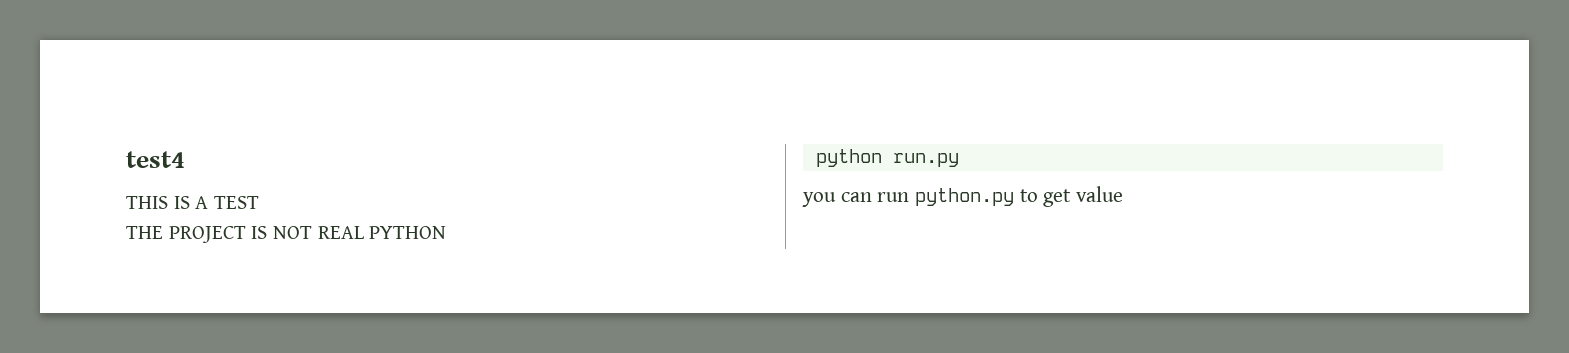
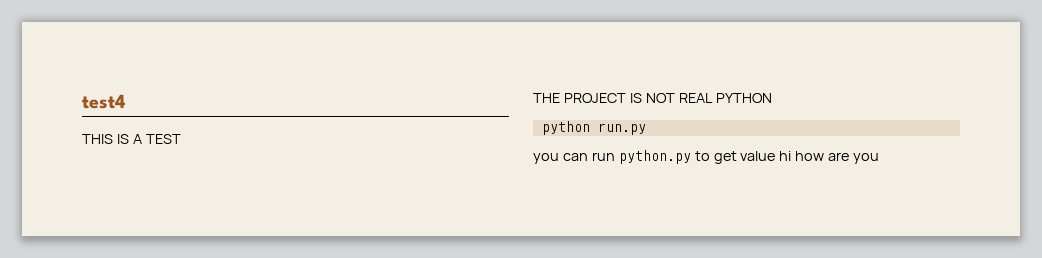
- you can run python.py to get value
+ you can run python.py to get value hi how are you

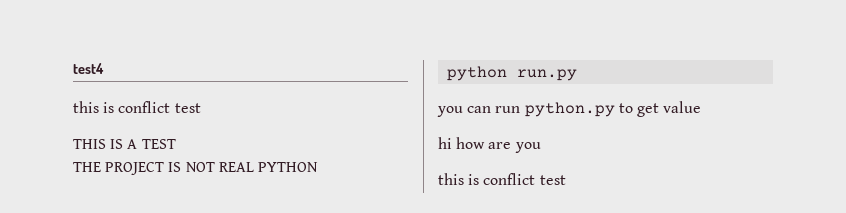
  test4
+ this is conflict test
- you can run python.py to get value hi how are you
+ you can run python.py to get value
+ hi how are you
+ this is conflict test

